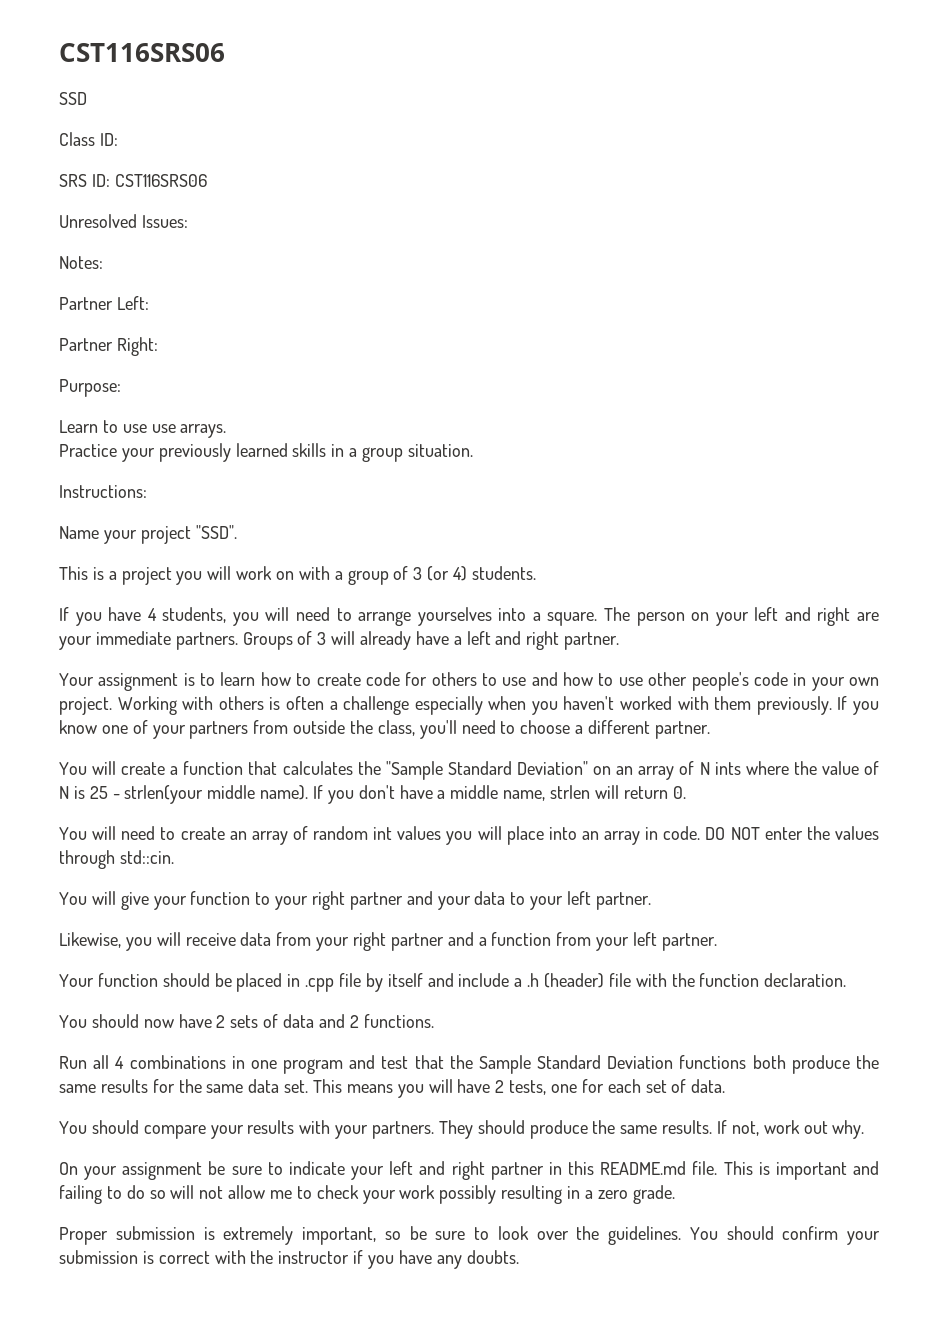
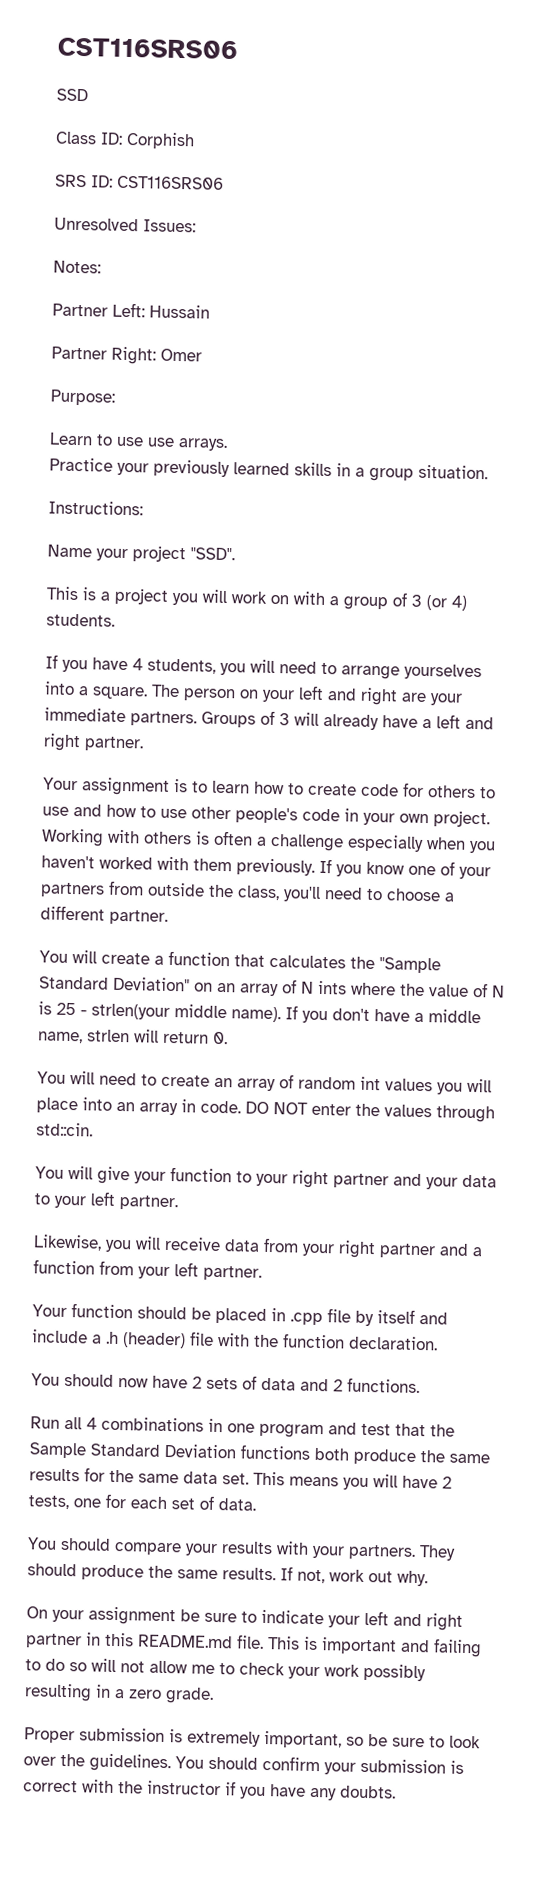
- Class ID:
+ Class ID: Corphish
- Partner Left:
+ Partner Left: Hussain
- Partner Right:
+ Partner Right: Omer

